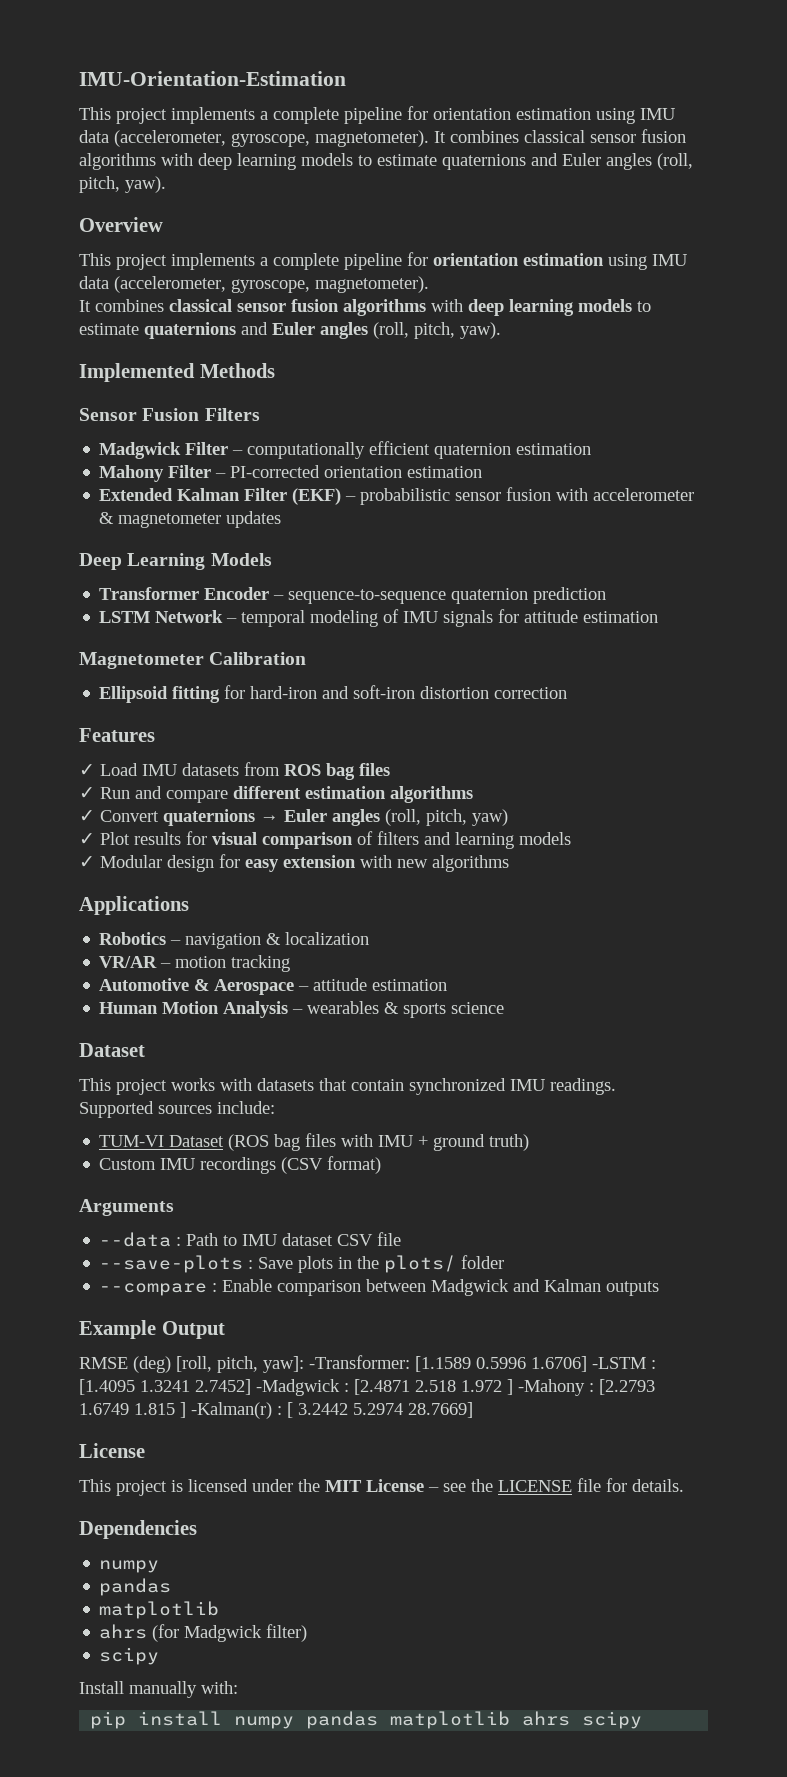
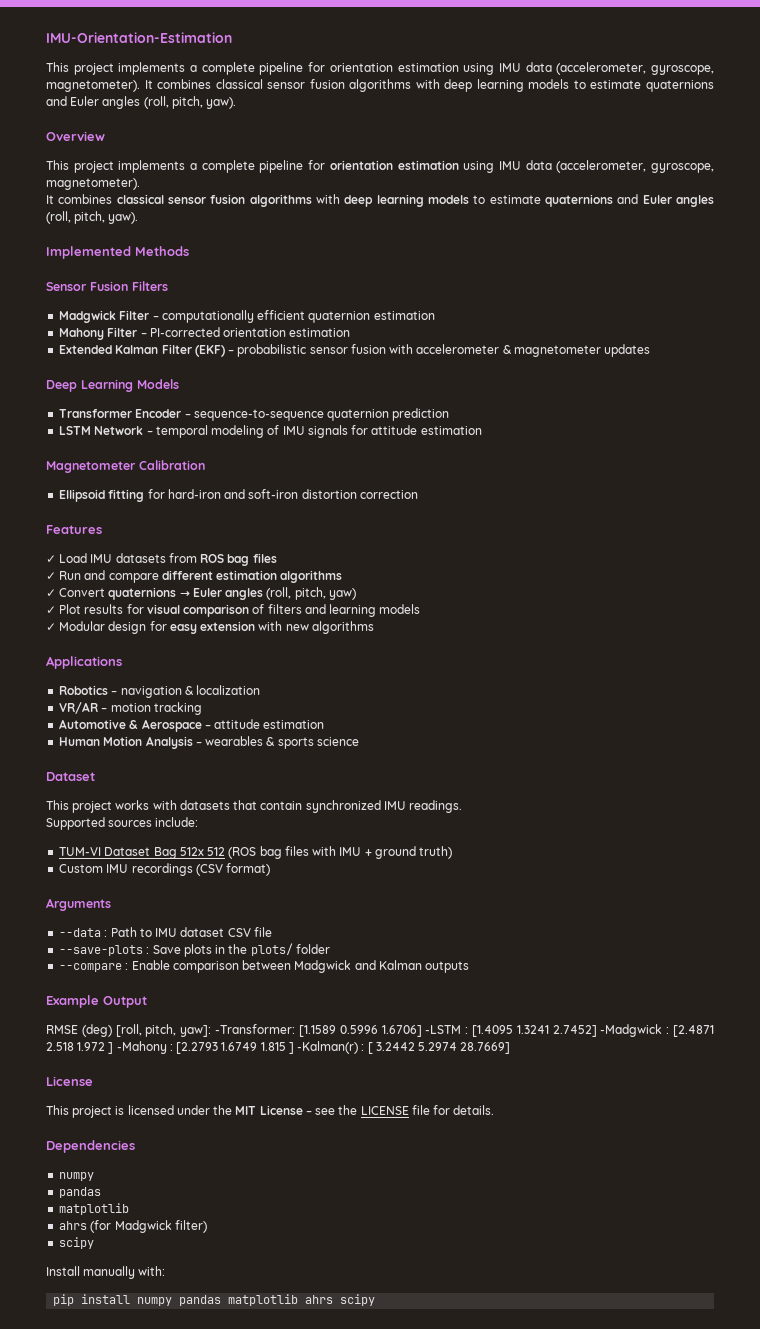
- TUM-VI Dataset (ROS bag files with IMU + ground truth)
+ TUM-VI Dataset Bag 512x 512 (ROS bag files with IMU + ground truth)

